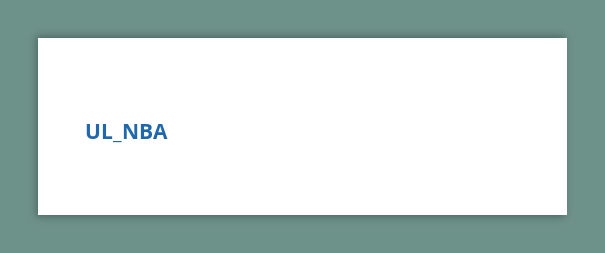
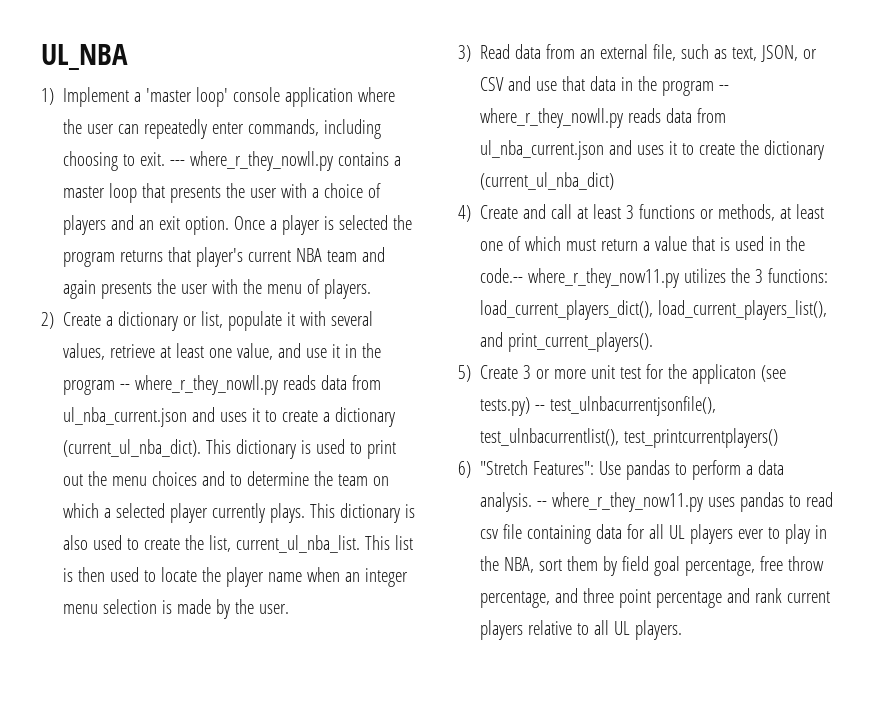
+ 1) Implement a 'master loop' console application where the user can repeatedly enter commands, including choosing to exit. --- where_r_they_nowll.py contains a master loop that presents the user with a choice of players and an exit option. Once a player is selected the program returns that player's current NBA team and again presents the user with the menu of players.
+ 2) Create a dictionary or list, populate it with several values, retrieve at least one value, and use it in the program -- where_r_they_nowll.py reads data from ul_nba_current.json and uses it to create a dictionary (current_ul_nba_dict). This dictionary is used to print out the menu choices and to determine the team on which a selected player currently plays. This dictionary is also used to create the list, current_ul_nba_list. This list is then used to locate the player name when an integer menu selection is made by the user.
+ 3) Read data from an external file, such as text, JSON, or CSV and use that data in the program -- where_r_they_nowll.py reads data from ul_nba_current.json and uses it to create the dictionary (current_ul_nba_dict)
+ 4) Create and call at least 3 functions or methods, at least one of which must return a value that is used in the code.-- where_r_they_now11.py utilizes the 3 functions: load_current_players_dict(), load_current_players_list(), and print_current_players().
+ 5) Create 3 or more unit test for the applicaton (see tests.py) -- test_ulnbacurrentjsonfile(), test_ulnbacurrentlist(), test_printcurrentplayers()
+ 6) "Stretch Features": Use pandas to perform a data analysis. -- where_r_they_now11.py uses pandas to read csv file containing data for all UL players ever to play in the NBA, sort them by field goal percentage, free throw percentage, and three point percentage and rank current players relative to all UL players.

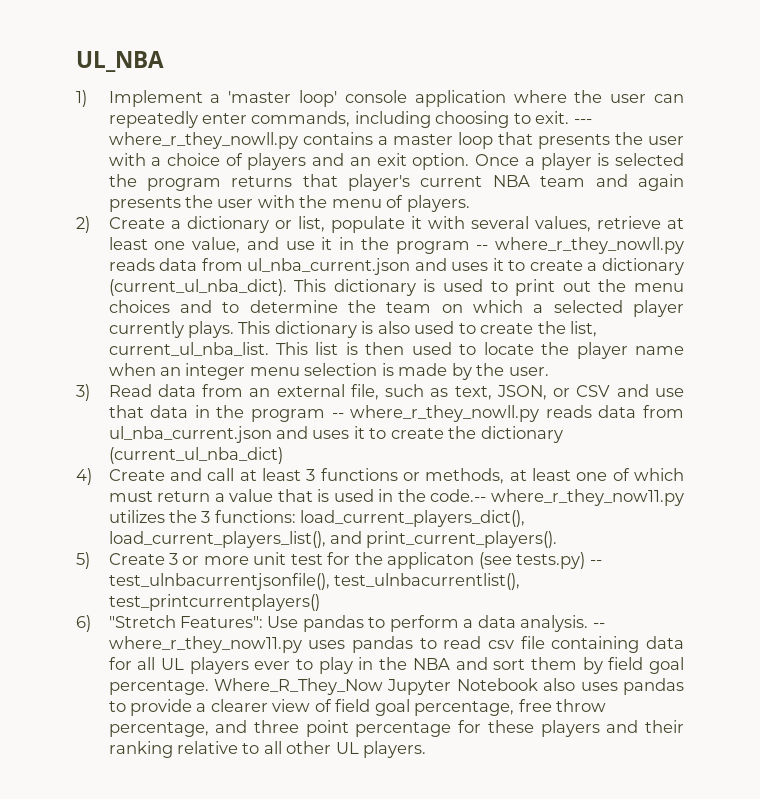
- -- where_r_they_now11.py uses pandas to read csv file containing data for all UL players ever to play in the NBA, sort them by field goal percentage, free throw percentage, and three point percentage and rank current players relative to all UL players.
+ -- where_r_they_now11.py uses pandas to read csv file containing data for all UL players ever to play in the NBA and sort them by field goal percentage. Where_R_They_Now Jupyter Notebook also uses pandas to provide a clearer view of field goal percentage, free throw percentage, and three point percentage for these players and their ranking relative to all other UL players.

